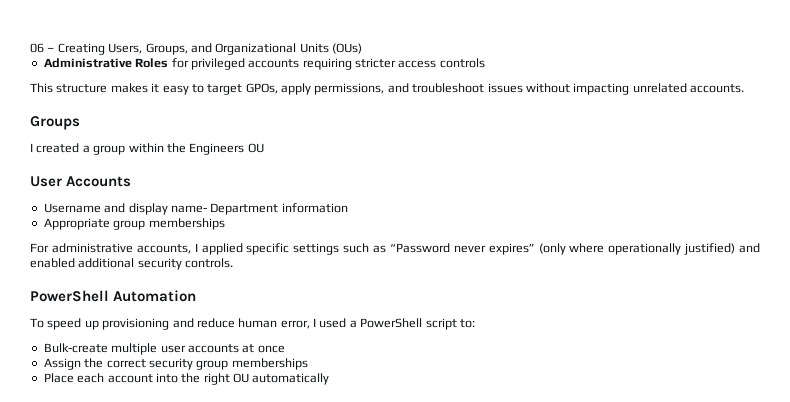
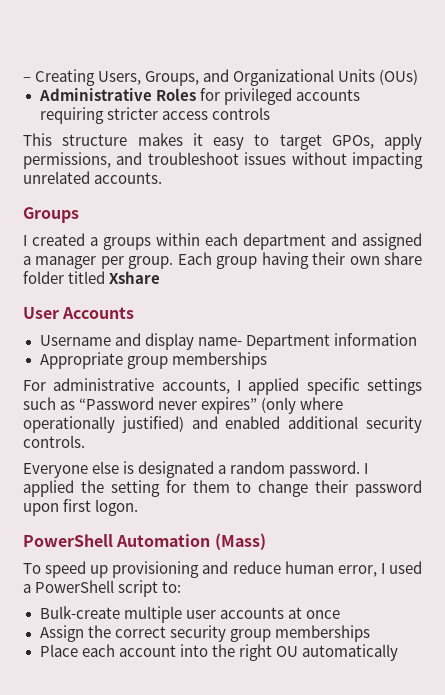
- 06 – Creating Users, Groups, and Organizational Units (OUs)
+ – Creating Users, Groups, and Organizational Units (OUs)
- I created a group within the Engineers OU
+ I created a groups within each department and assigned a manager per group. Each group having their own share folder titled Xshare
+ Everyone else is designated a random password. I applied the setting for them to change their password upon first logon.
- PowerShell Automation
+ PowerShell Automation (Mass)

